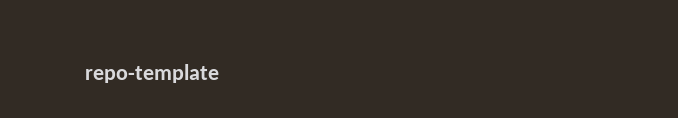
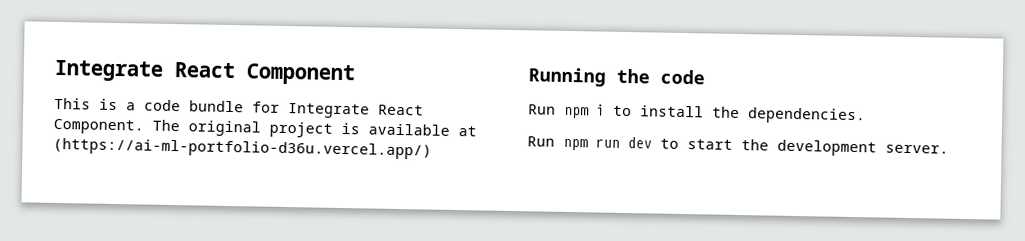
- repo-template
+ Integrate React Component
+ This is a code bundle for Integrate React Component. The original project is available at (https://ai-ml-portfolio-d36u.vercel.app/)
+ Running the code
+ Run npm i to install the dependencies.
+ Run npm run dev to start the development server.

